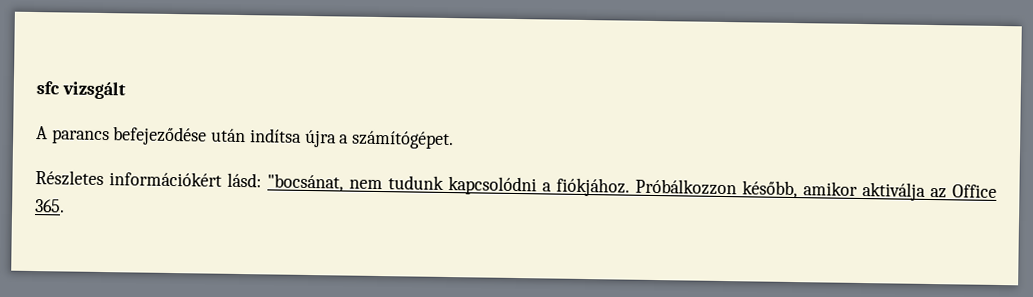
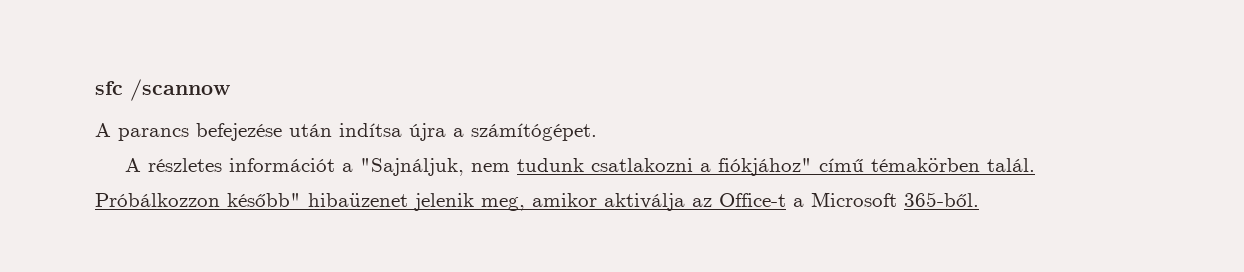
- sfc vizsgált
+ sfc /scannow
- A parancs befejeződése után indítsa újra a számítógépet.
+ A parancs befejezése után indítsa újra a számítógépet.
- Részletes információkért lásd: "bocsánat, nem tudunk kapcsolódni a fiókjához. Próbálkozzon később, amikor aktiválja az Office 365.
+ A részletes információt a "Sajnáljuk, nem tudunk csatlakozni a fiókjához" című témakörben talál. Próbálkozzon később" hibaüzenet jelenik meg, amikor aktiválja az Office-t a Microsoft 365-ből.

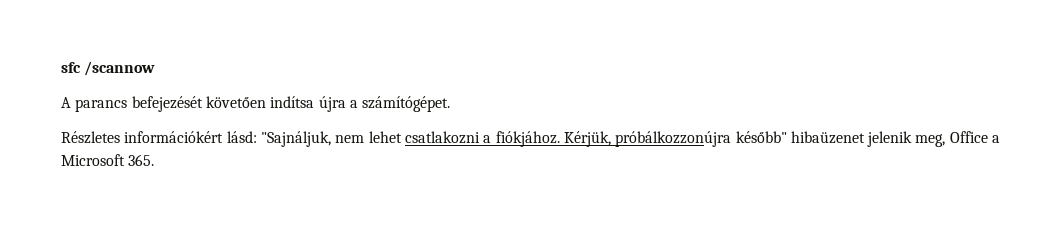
- A parancs befejezése után indítsa újra a számítógépet.
+ A parancs befejezését követően indítsa újra a számítógépet.
- A részletes információt a "Sajnáljuk, nem tudunk csatlakozni a fiókjához" című témakörben talál. Próbálkozzon később" hibaüzenet jelenik meg, amikor aktiválja az Office-t a Microsoft 365-ből.
+ Részletes információkért lásd: "Sajnáljuk, nem lehet csatlakozni a fiókjához. Kérjük, próbálkozzonújra később" hibaüzenet jelenik meg, Office a Microsoft 365.

